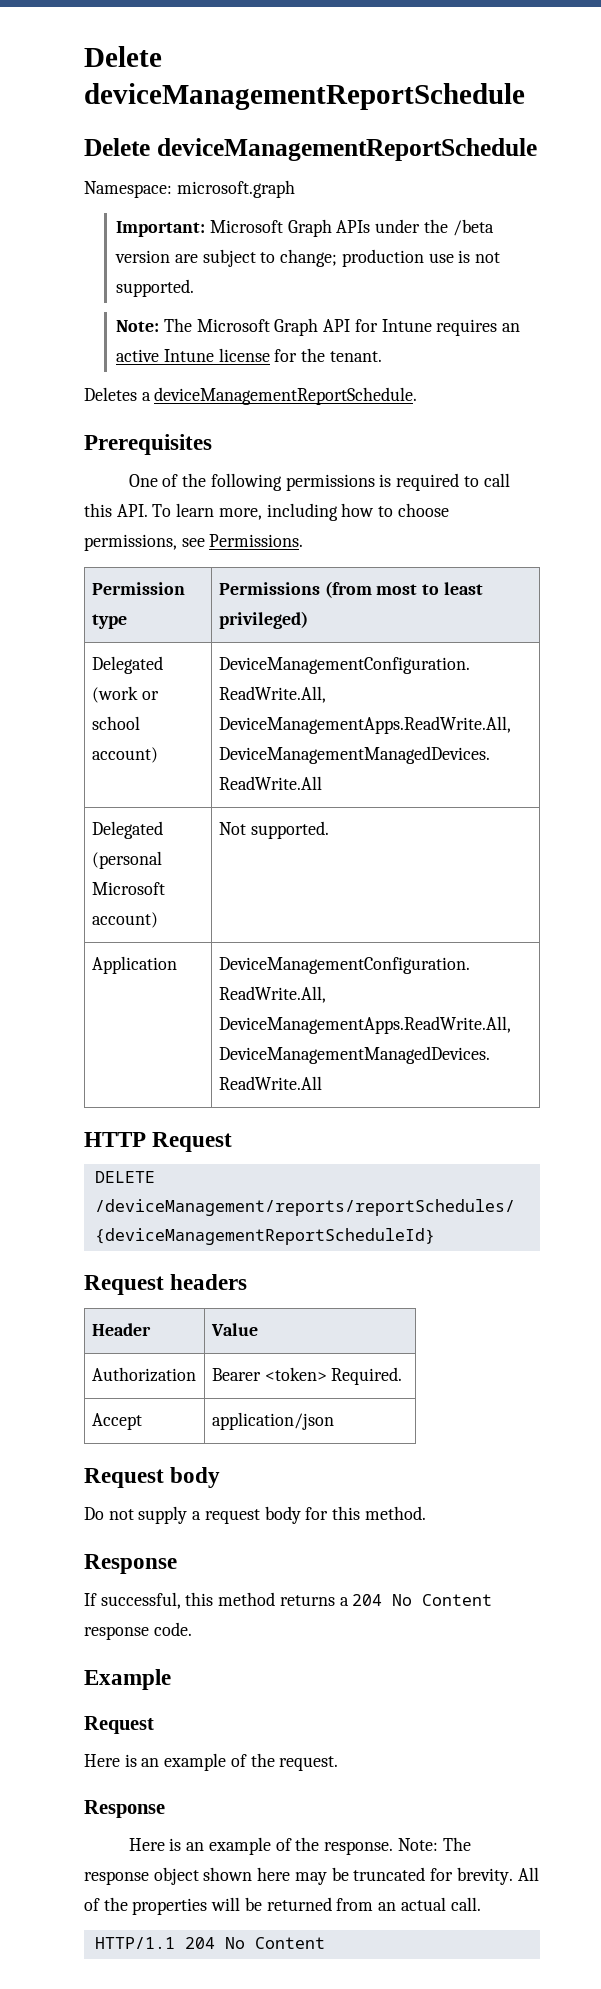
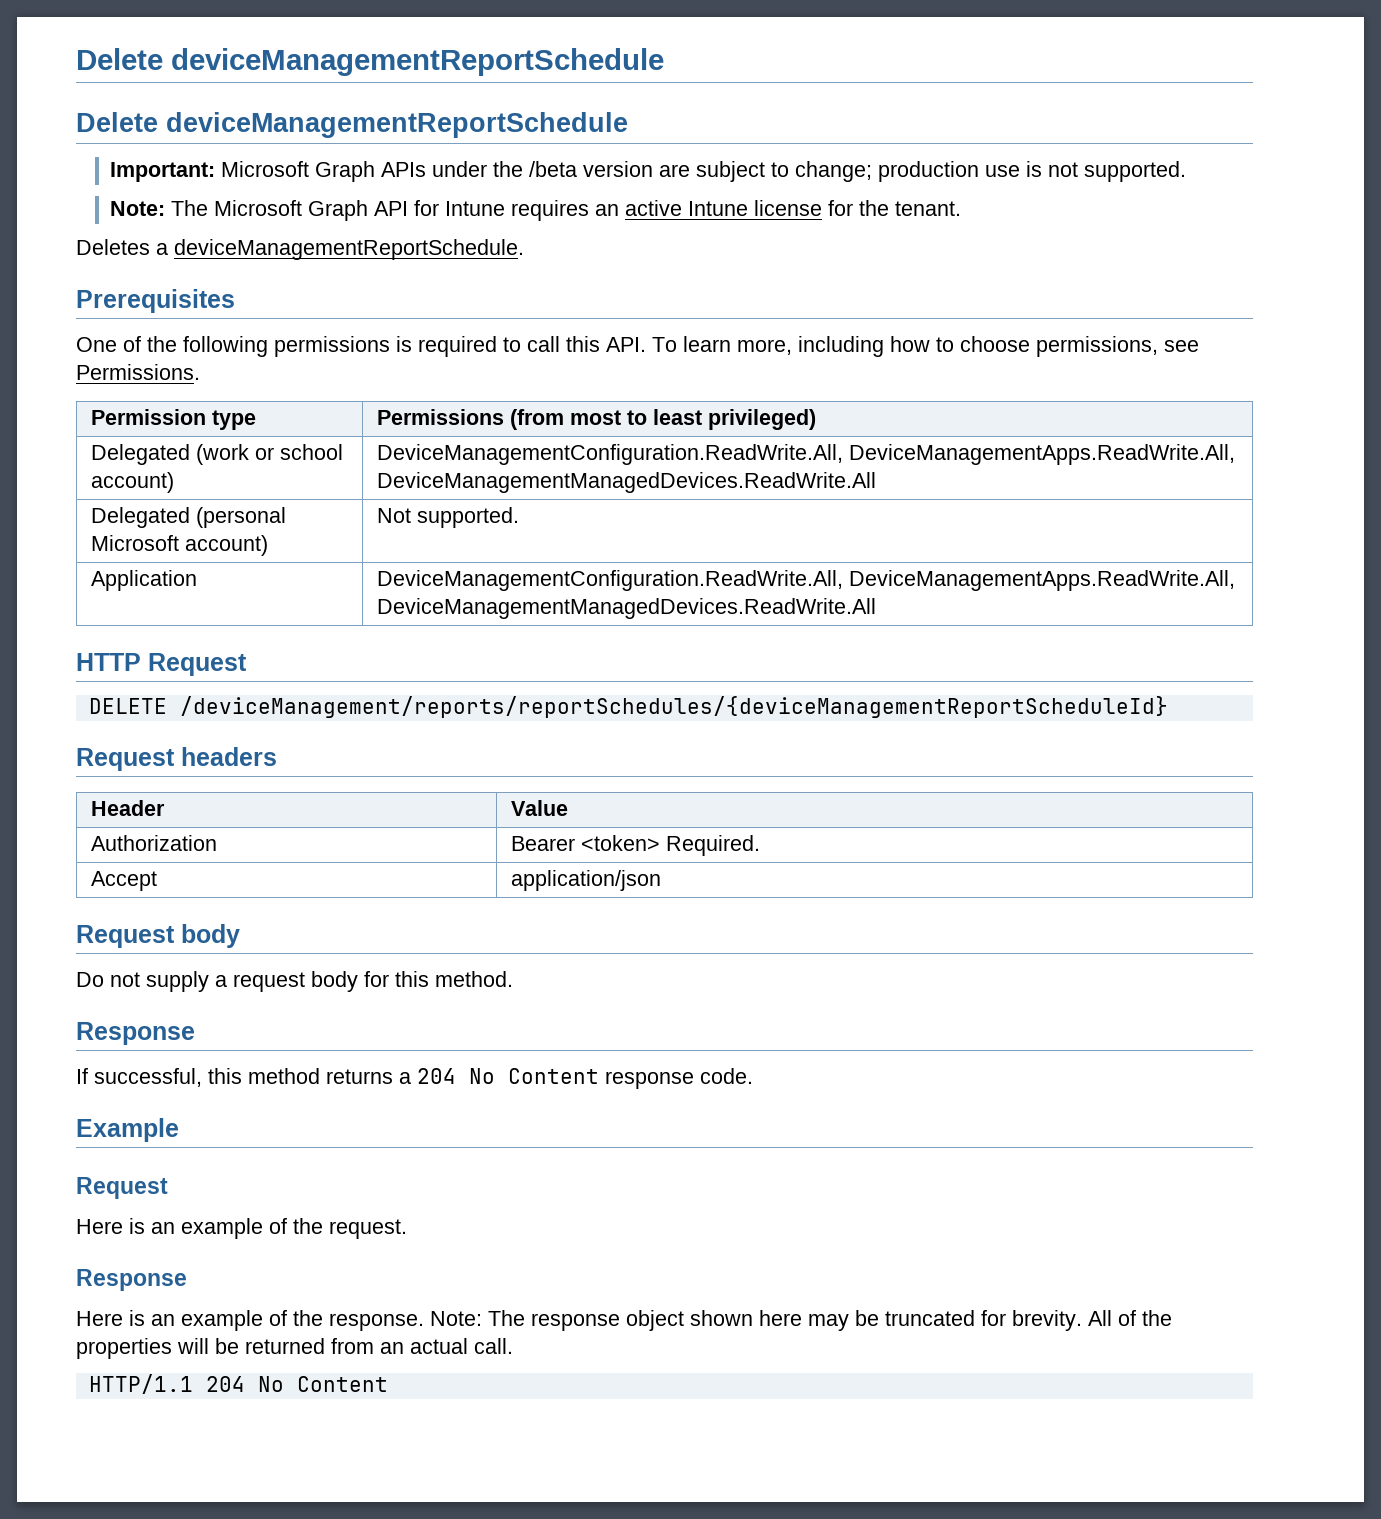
- Namespace: microsoft.graph

